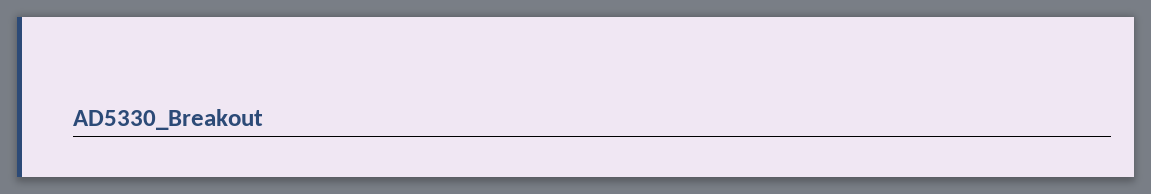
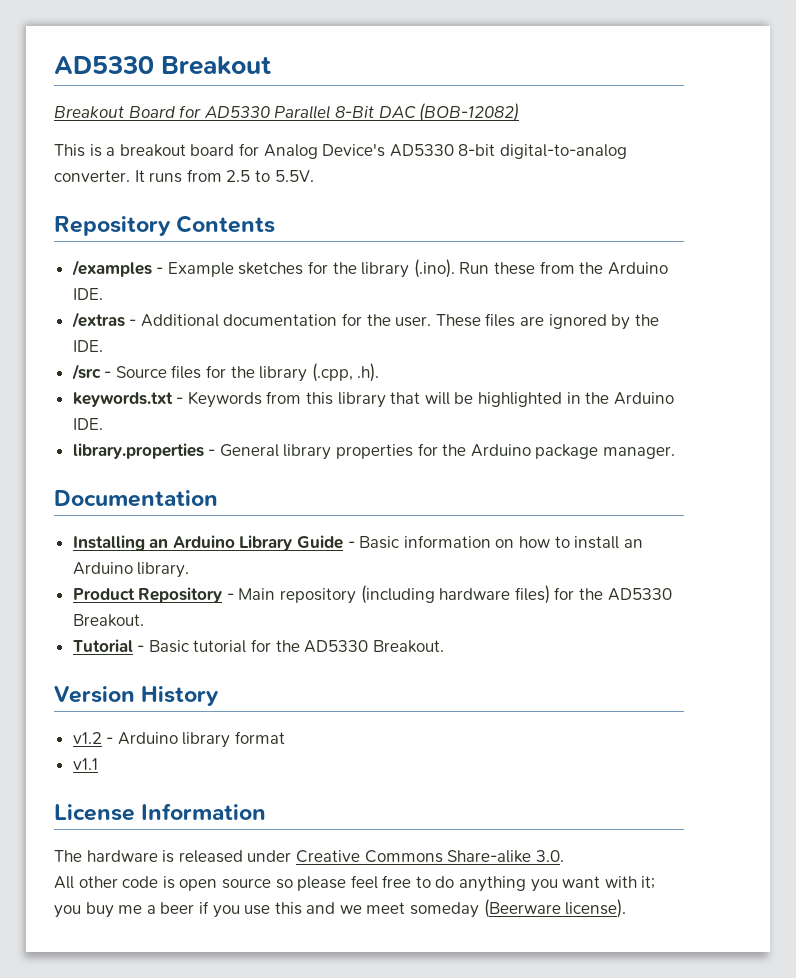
- AD5330_Breakout
+ AD5330 Breakout
+ Breakout Board for AD5330 Parallel 8-Bit DAC (BOB-12082)
+ This is a breakout board for Analog Device's AD5330 8-bit digital-to-analog converter. It runs from 2.5 to 5.5V.
+ Repository Contents
+ /examples - Example sketches for the library (.ino). Run these from the Arduino IDE.
+ /extras - Additional documentation for the user. These files are ignored by the IDE.
+ /src - Source files for the library (.cpp, .h).
+ keywords.txt - Keywords from this library that will be highlighted in the Arduino IDE.
+ library.properties - General library properties for the Arduino package manager.
+ Documentation
+ Installing an Arduino Library Guide - Basic information on how to install an Arduino library.
+ Product Repository - Main repository (including hardware files) for the AD5330 Breakout.
+ Tutorial - Basic tutorial for the AD5330 Breakout.
+ Version History
+ v1.2 - Arduino library format
+ v1.1
+ License Information
+ The hardware is released under Creative Commons Share-alike 3.0.
+ All other code is open source so please feel free to do anything you want with it; you buy me a beer if you use this and we meet someday (Beerware license).

